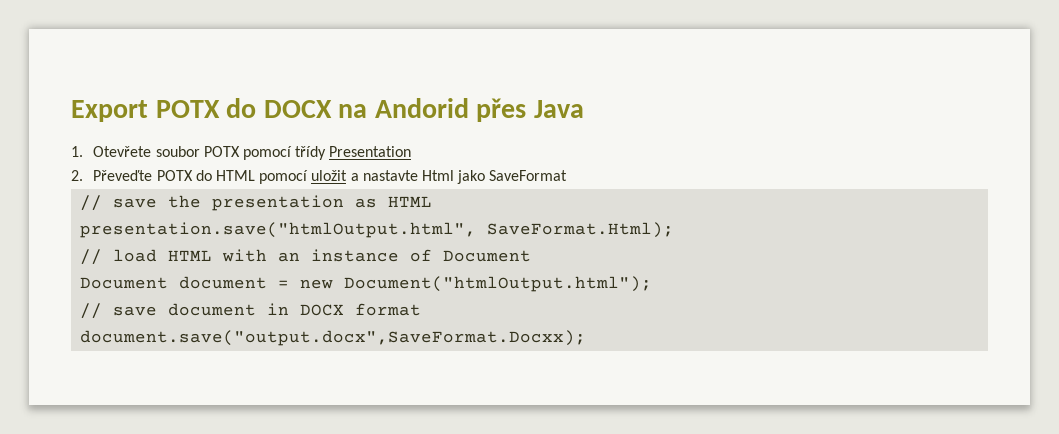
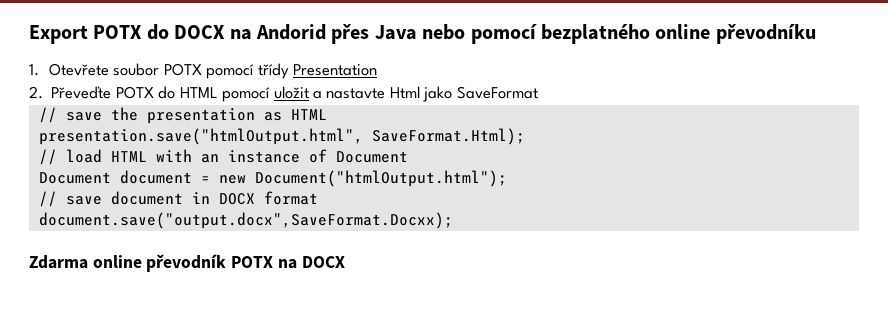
- Export POTX do DOCX na Andorid přes Java
+ Export POTX do DOCX na Andorid přes Java nebo pomocí bezplatného online převodníku
+ Zdarma online převodník POTX na DOCX

